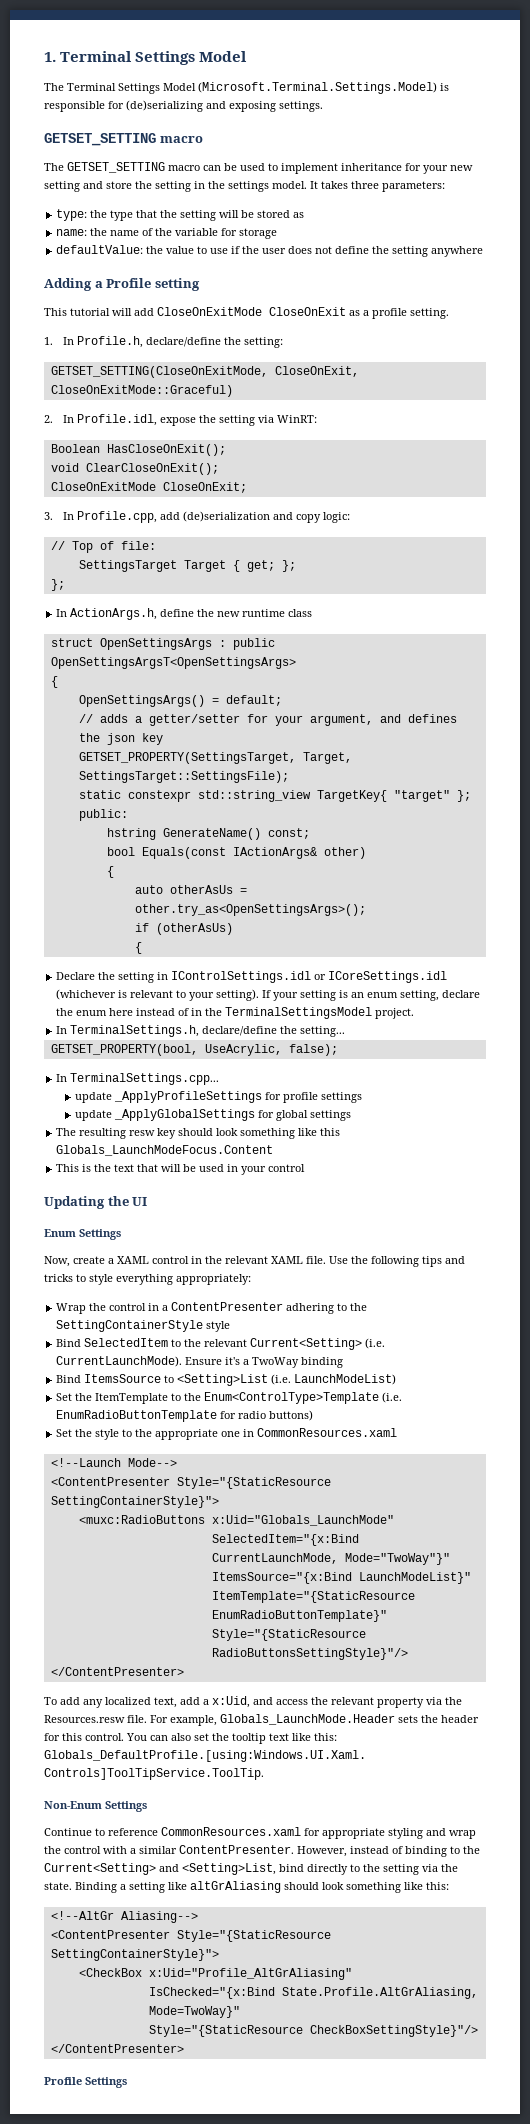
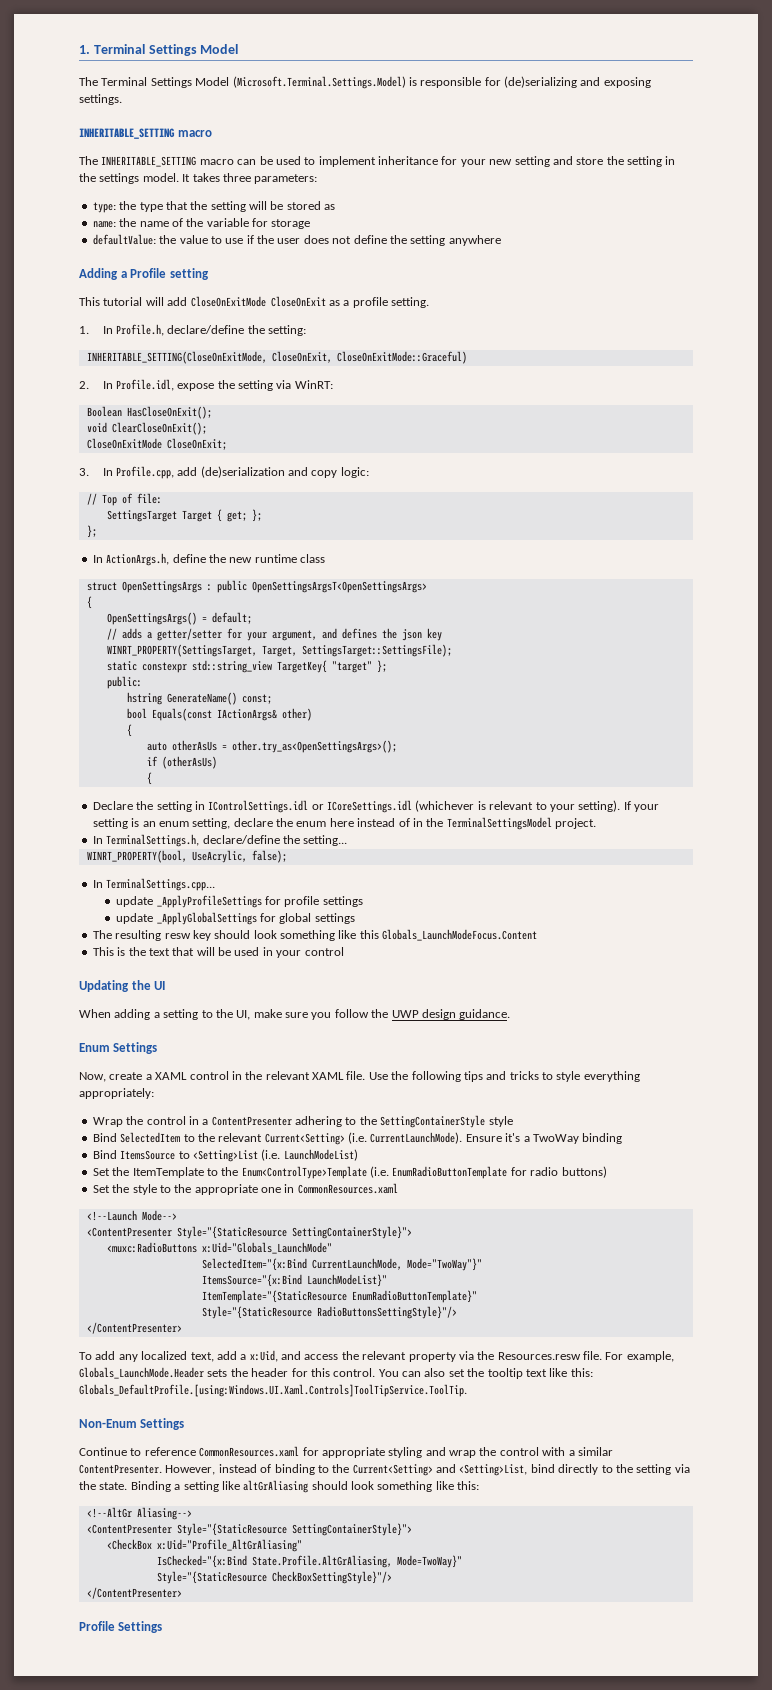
  The Terminal Settings Model (Microsoft.Terminal.Settings.Model) is responsible for (de)serializing and exposing settings.
- GETSET_SETTING macro
+ INHERITABLE_SETTING macro
- The GETSET_SETTING macro can be used to implement inheritance for your new setting and store the setting in the settings model.
+ The INHERITABLE_SETTING macro can be used to implement inheritance for your new setting and store the setting in the settings model.
- GETSET_SETTING(CloseOnExitMode, CloseOnExit, CloseOnExitMode::Graceful)
+ INHERITABLE_SETTING(CloseOnExitMode, CloseOnExit, CloseOnExitMode::Graceful)
- GETSET_PROPERTY(SettingsTarget, Target, SettingsTarget::SettingsFile);
+ WINRT_PROPERTY(SettingsTarget, Target, SettingsTarget::SettingsFile);
- GETSET_PROPERTY(bool, UseAcrylic, false);
+ WINRT_PROPERTY(bool, UseAcrylic, false);
+ When adding a setting to the UI, make sure you follow the UWP design guidance.

